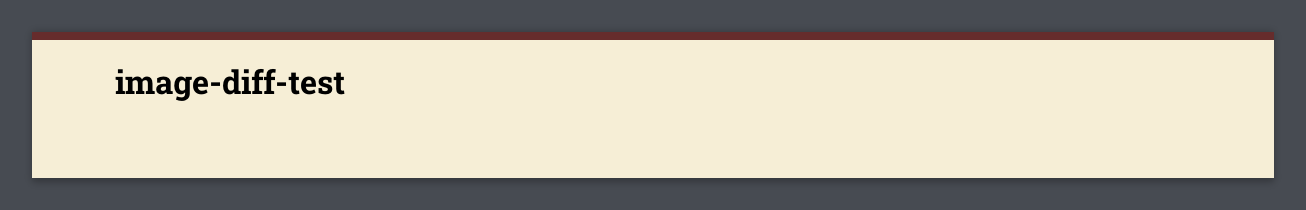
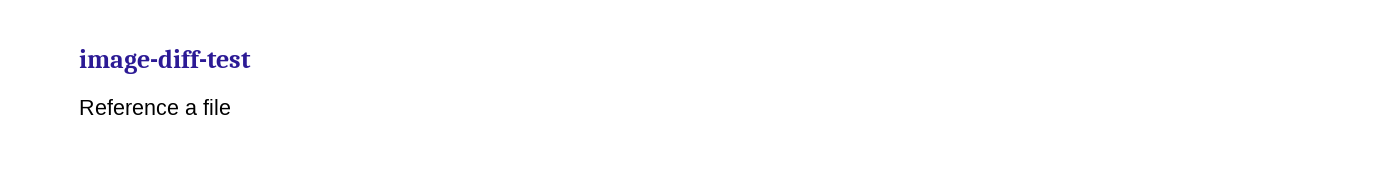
+ Reference a file

